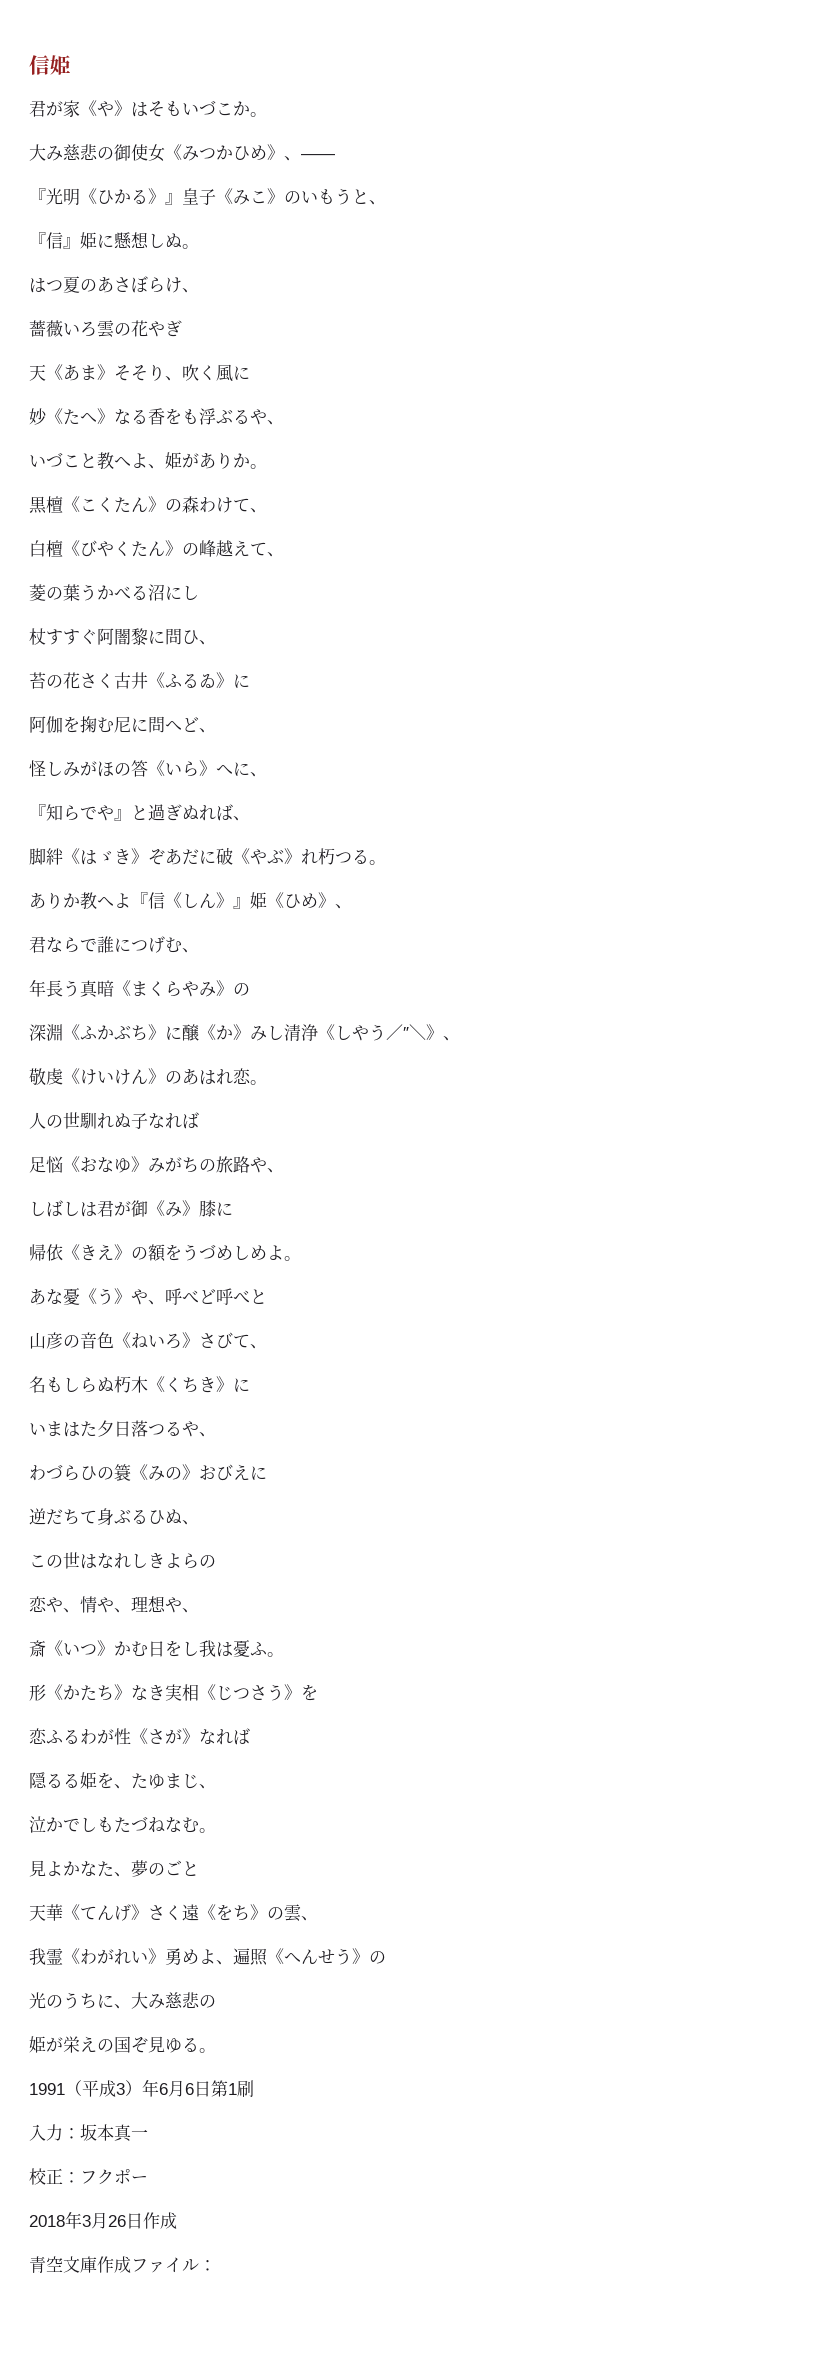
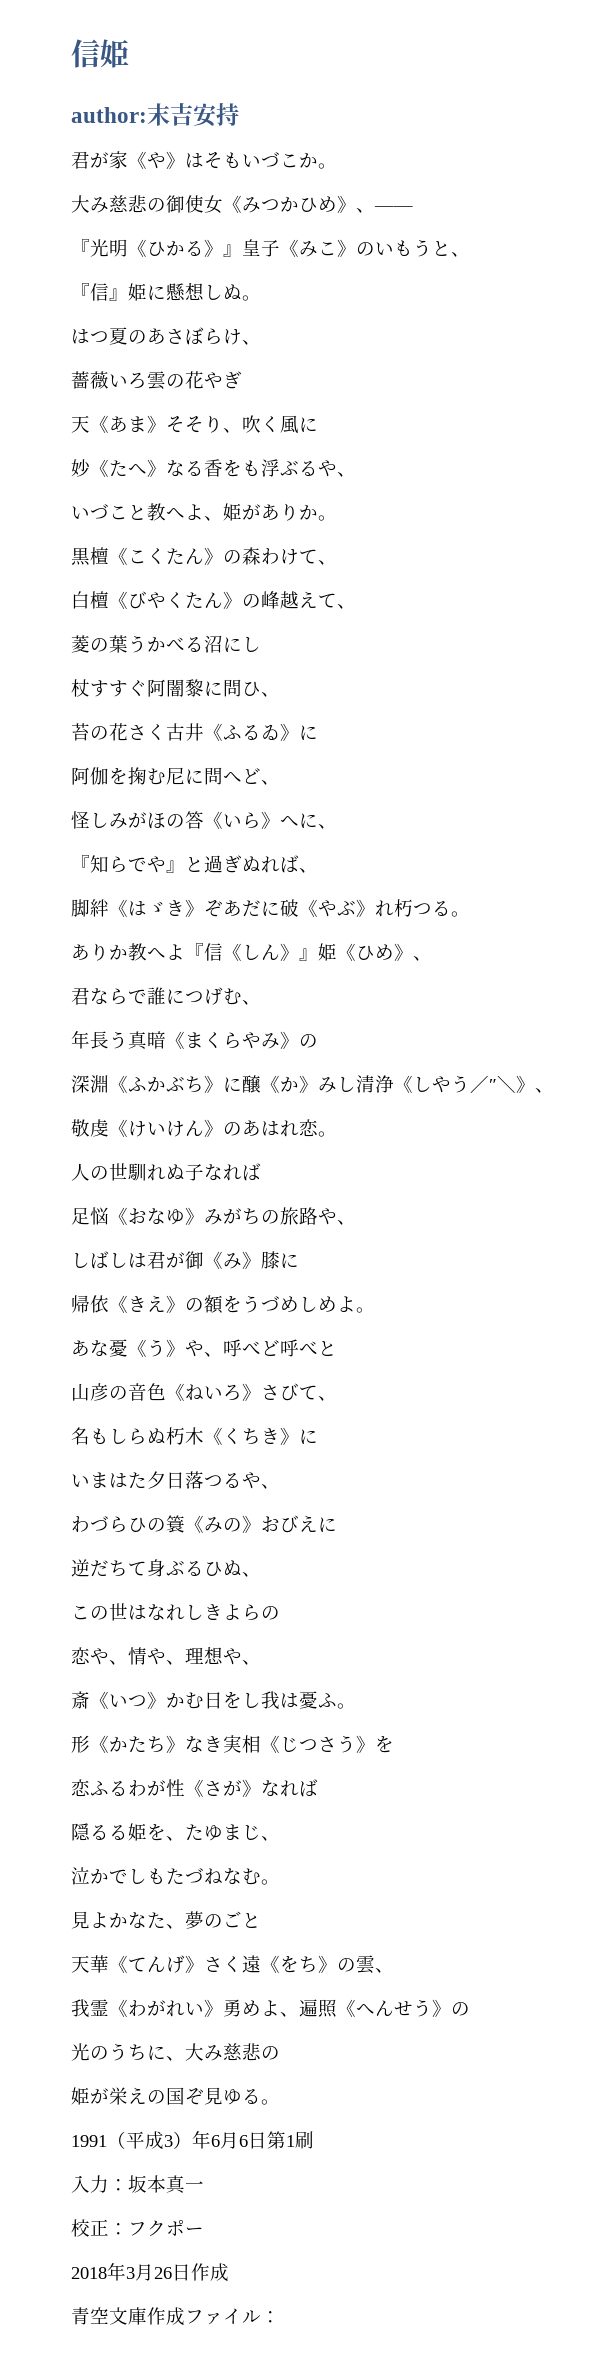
+ author:末吉安持

